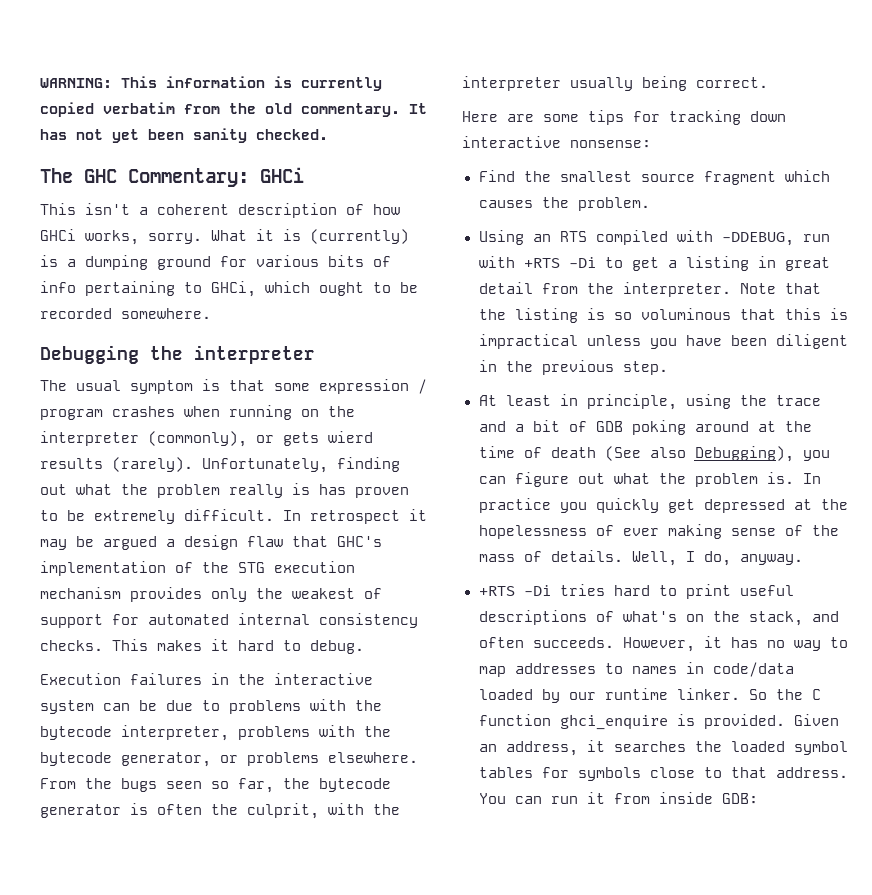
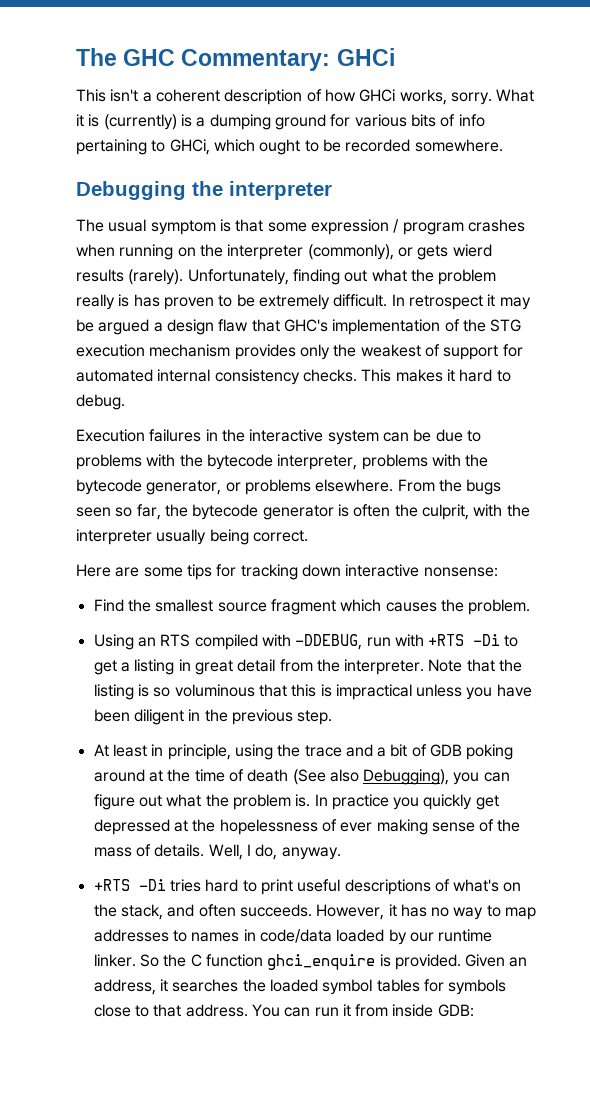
- WARNING: This information is currently copied verbatim from the old commentary. It has not yet been sanity checked.

